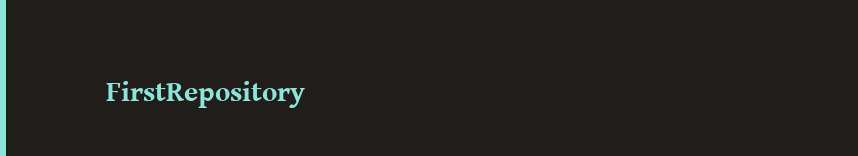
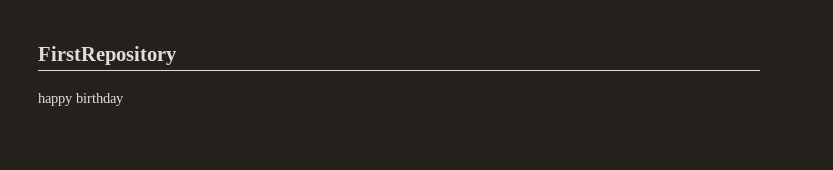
+ happy birthday

